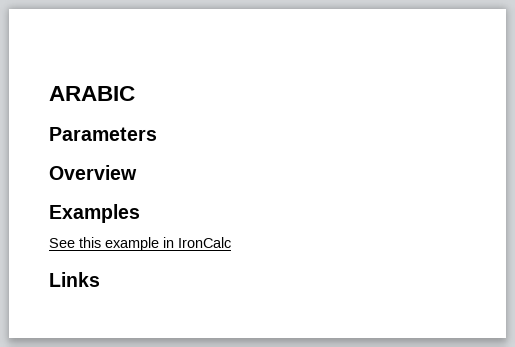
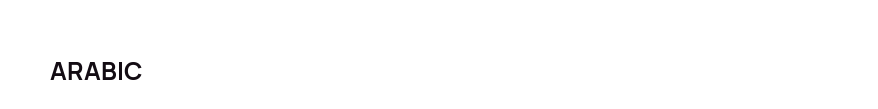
- Parameters
- Overview
- Examples
- See this example in IronCalc
- Links

